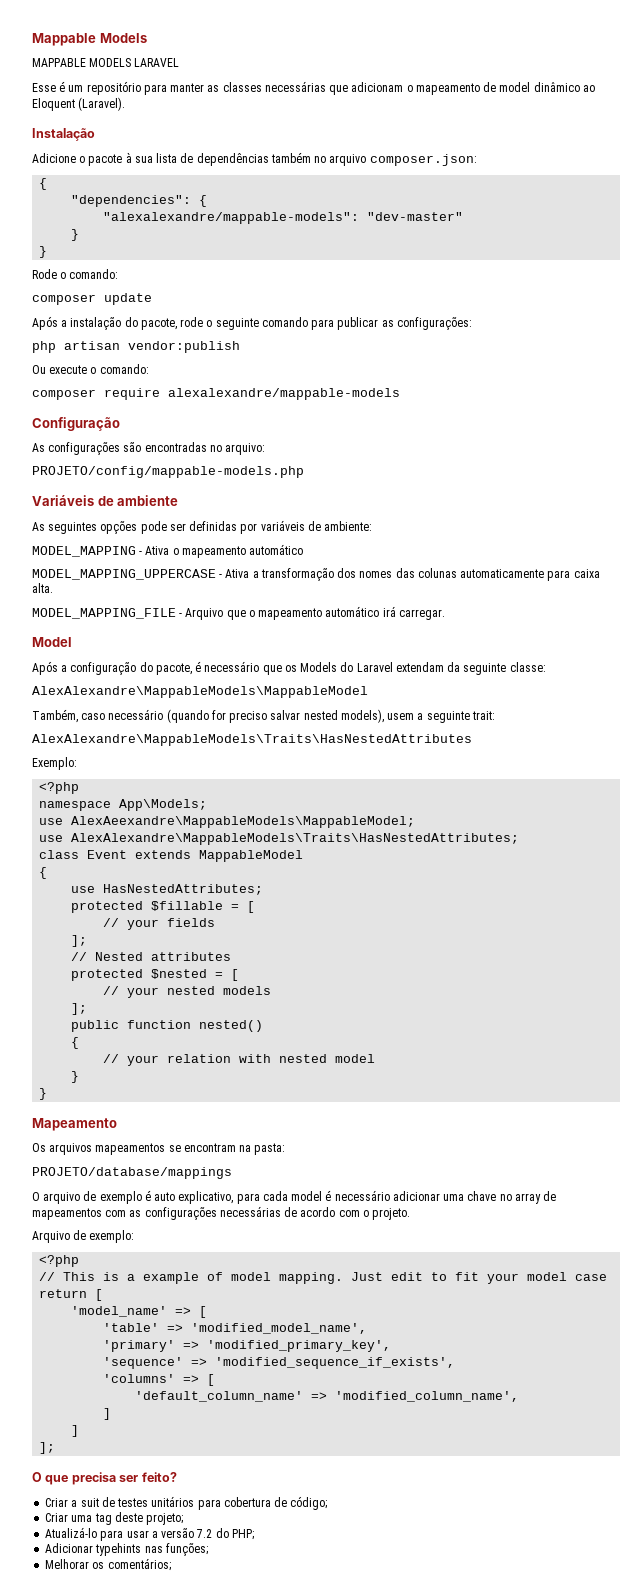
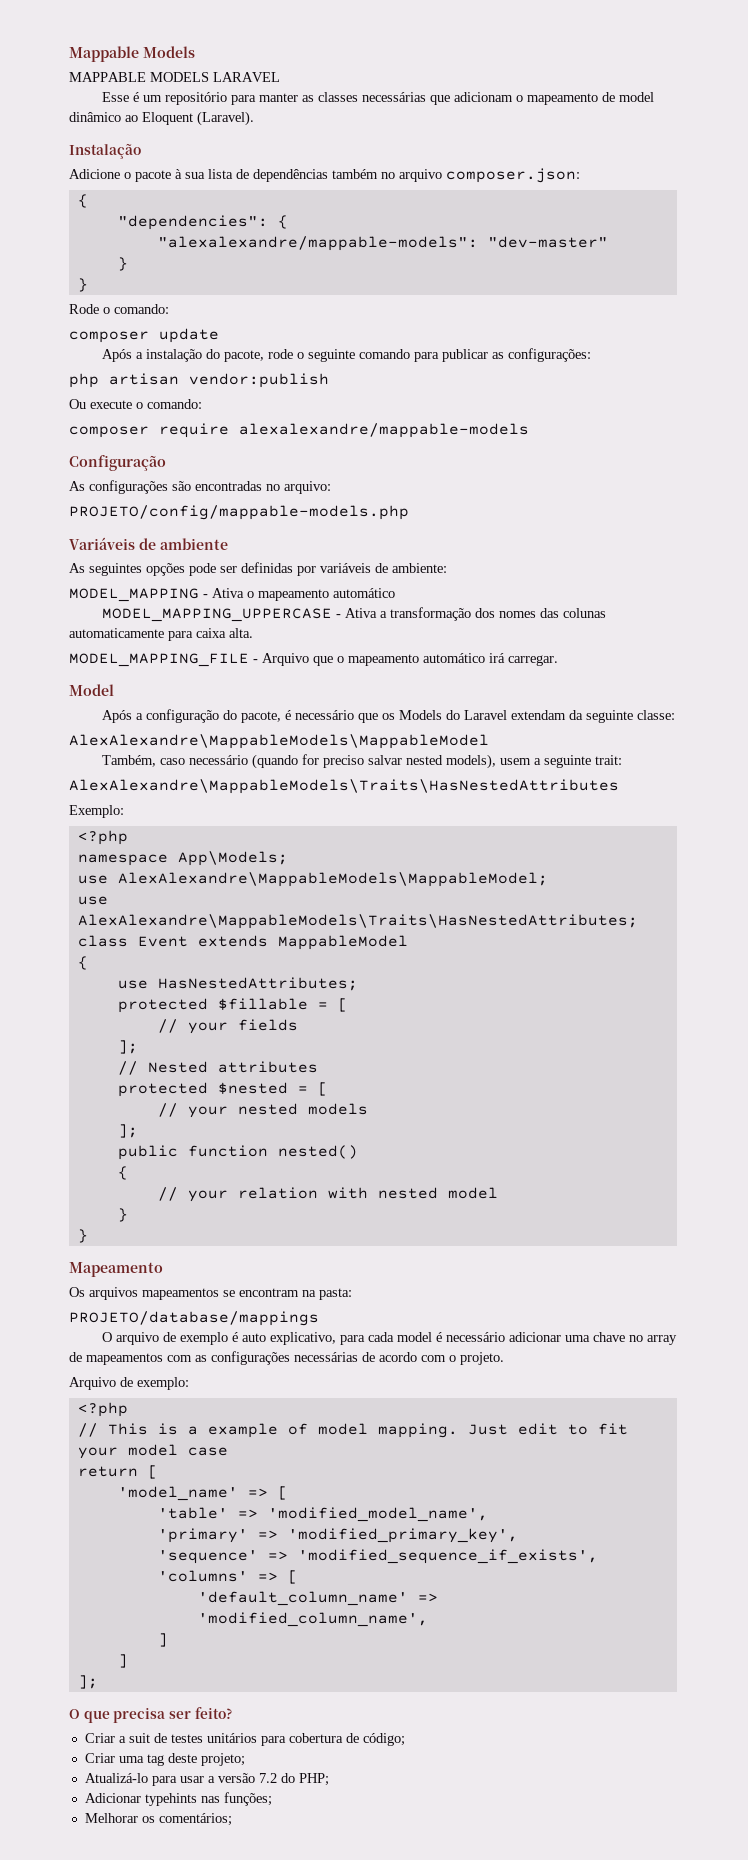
- use AlexAeexandre\MappableModels\MappableModel;
+ use AlexAlexandre\MappableModels\MappableModel;

